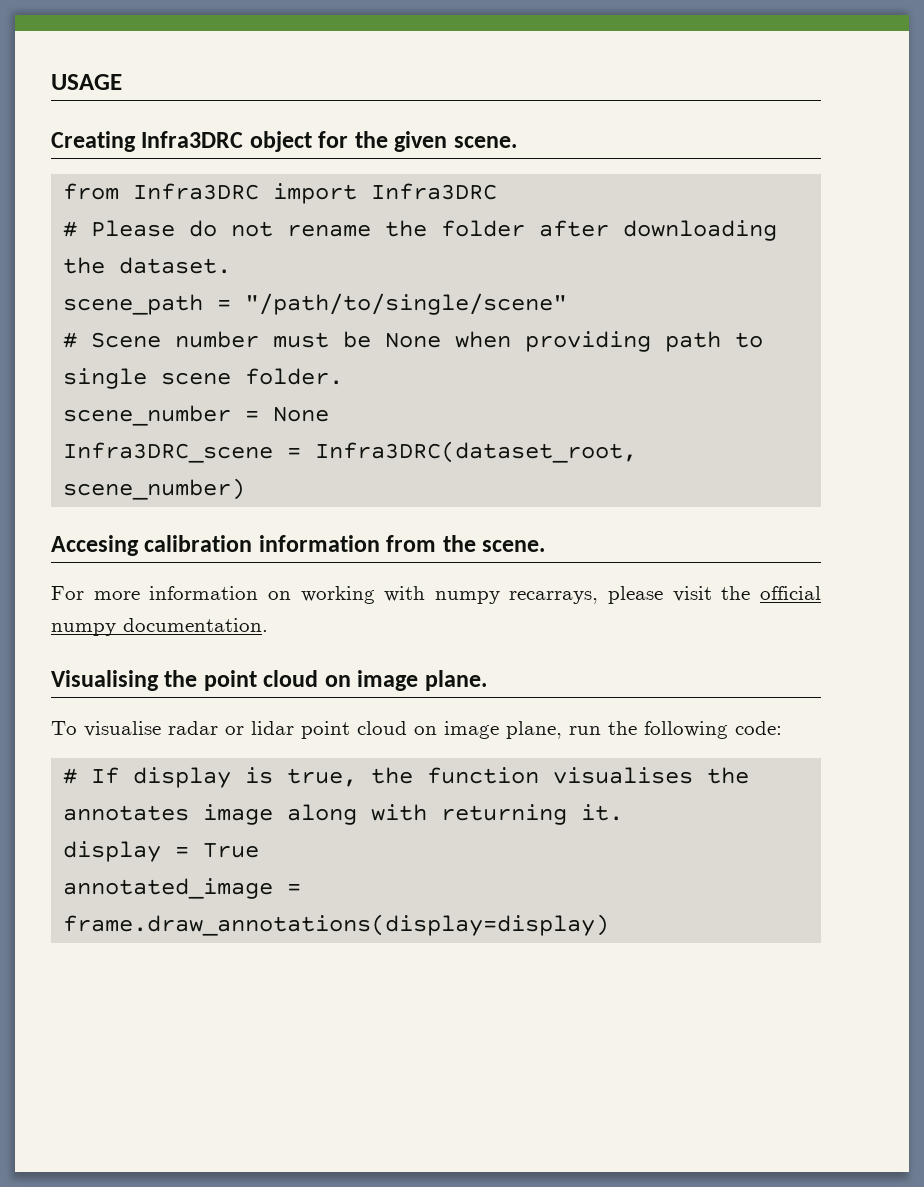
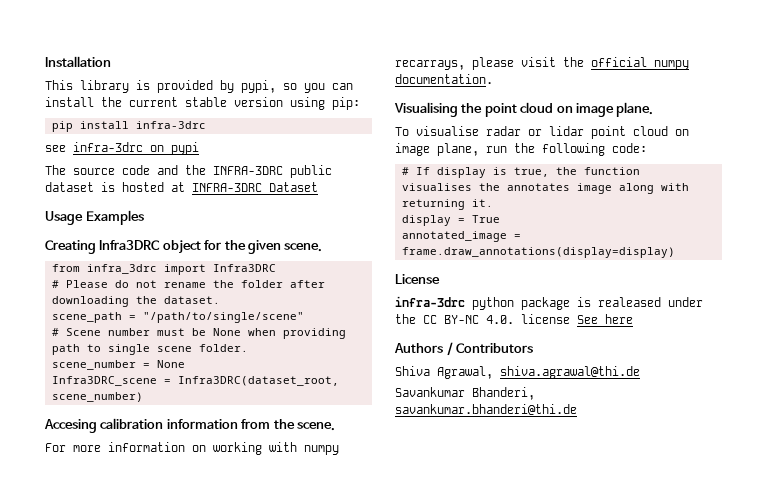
- USAGE
+ Installation
+ This library is provided by pypi, so you can install the current stable version using pip:
+ pip install infra-3drc
+ see infra-3drc on pypi
+ The source code and the INFRA-3DRC public dataset is hosted at INFRA-3DRC Dataset
+ Usage Examples
- from Infra3DRC import Infra3DRC
+ from infra_3drc import Infra3DRC
+ License
+ infra-3drc python package is realeased under the CC BY-NC 4.0. license See here
+ Authors / Contributors
+ Shiva Agrawal, shiva.agrawal@thi.de
+ Savankumar Bhanderi, savankumar.bhanderi@thi.de

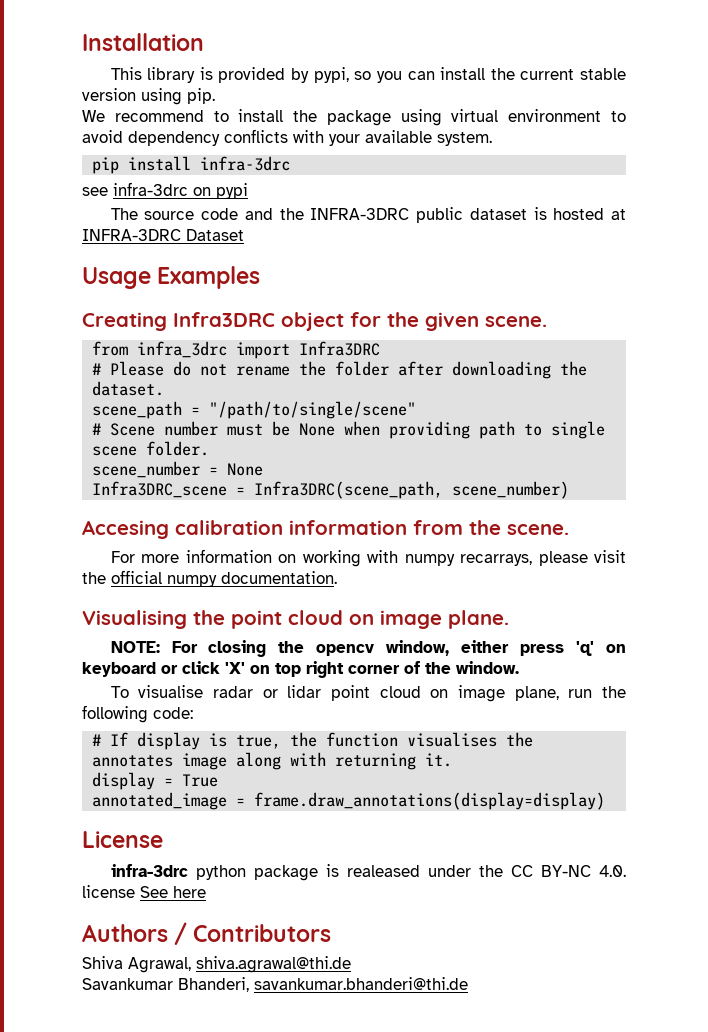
- This library is provided by pypi, so you can install the current stable version using pip:
+ This library is provided by pypi, so you can install the current stable version using pip.
+ We recommend to install the package using virtual environment to avoid dependency conflicts with your available system.
- Infra3DRC_scene = Infra3DRC(dataset_root, scene_number)
+ Infra3DRC_scene = Infra3DRC(scene_path, scene_number)
+ NOTE: For closing the opencv window, either press 'q' on keyboard or click 'X' on top right corner of the window.

